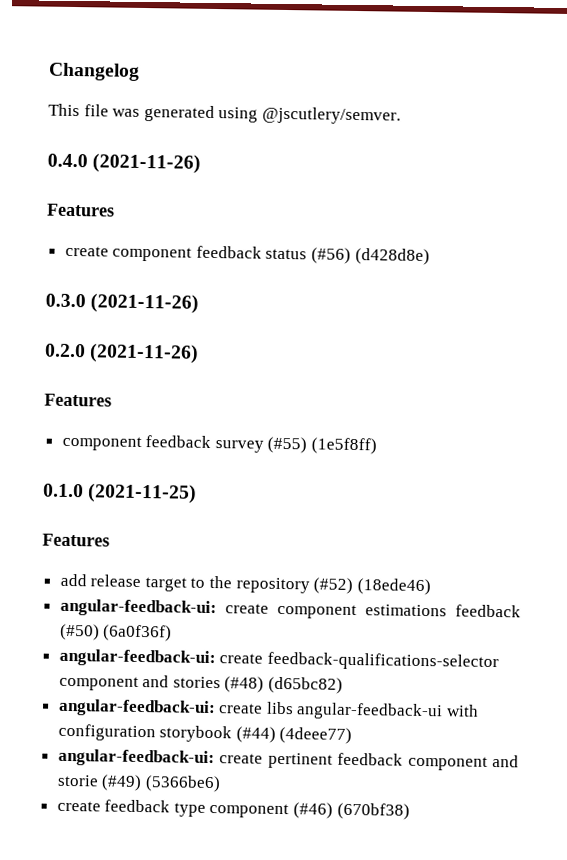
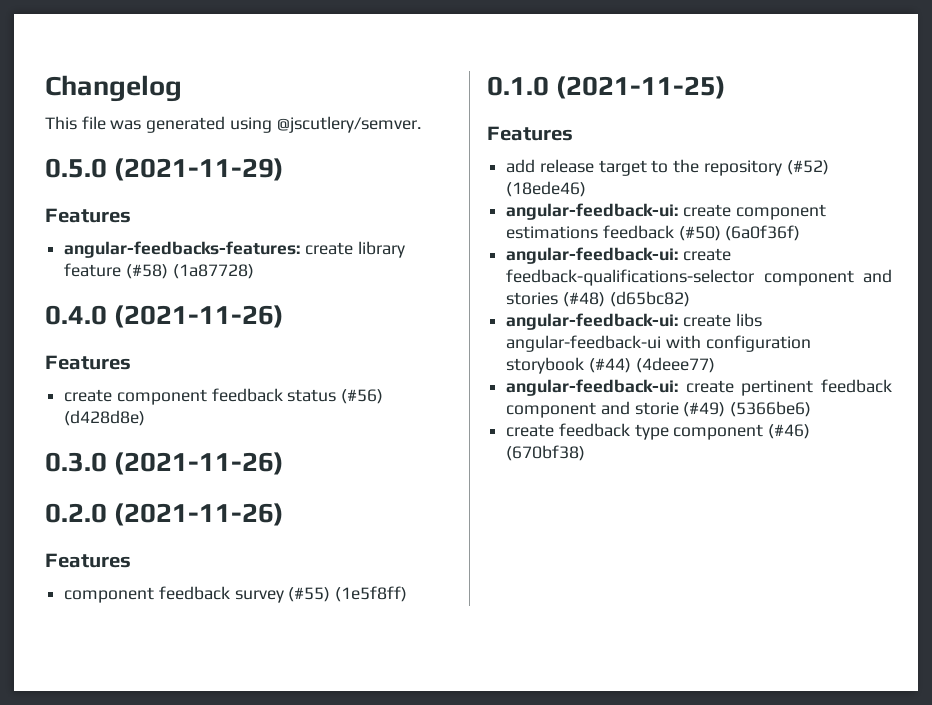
+ 0.5.0 (2021-11-29)
+ Features
+ angular-feedbacks-features: create library feature (#58) (1a87728)

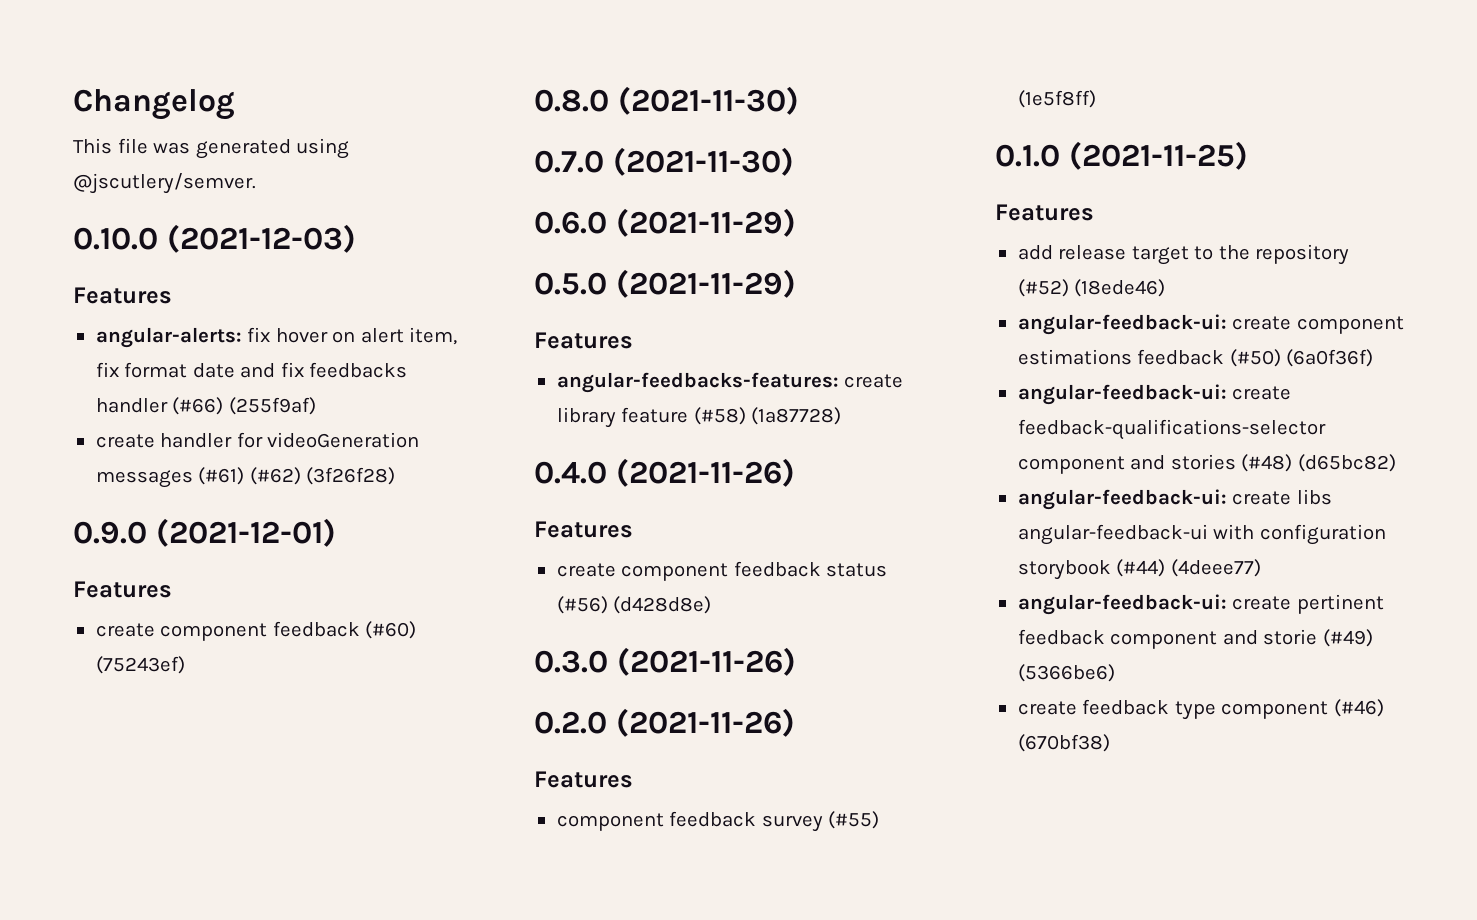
+ 0.10.0 (2021-12-03)
+ Features
+ angular-alerts: fix hover on alert item, fix format date and fix feedbacks handler (#66) (255f9af)
+ create handler for videoGeneration messages (#61) (#62) (3f26f28)
+ 0.9.0 (2021-12-01)
+ Features
+ create component feedback (#60) (75243ef)
+ 0.8.0 (2021-11-30)
+ 0.7.0 (2021-11-30)
+ 0.6.0 (2021-11-29)

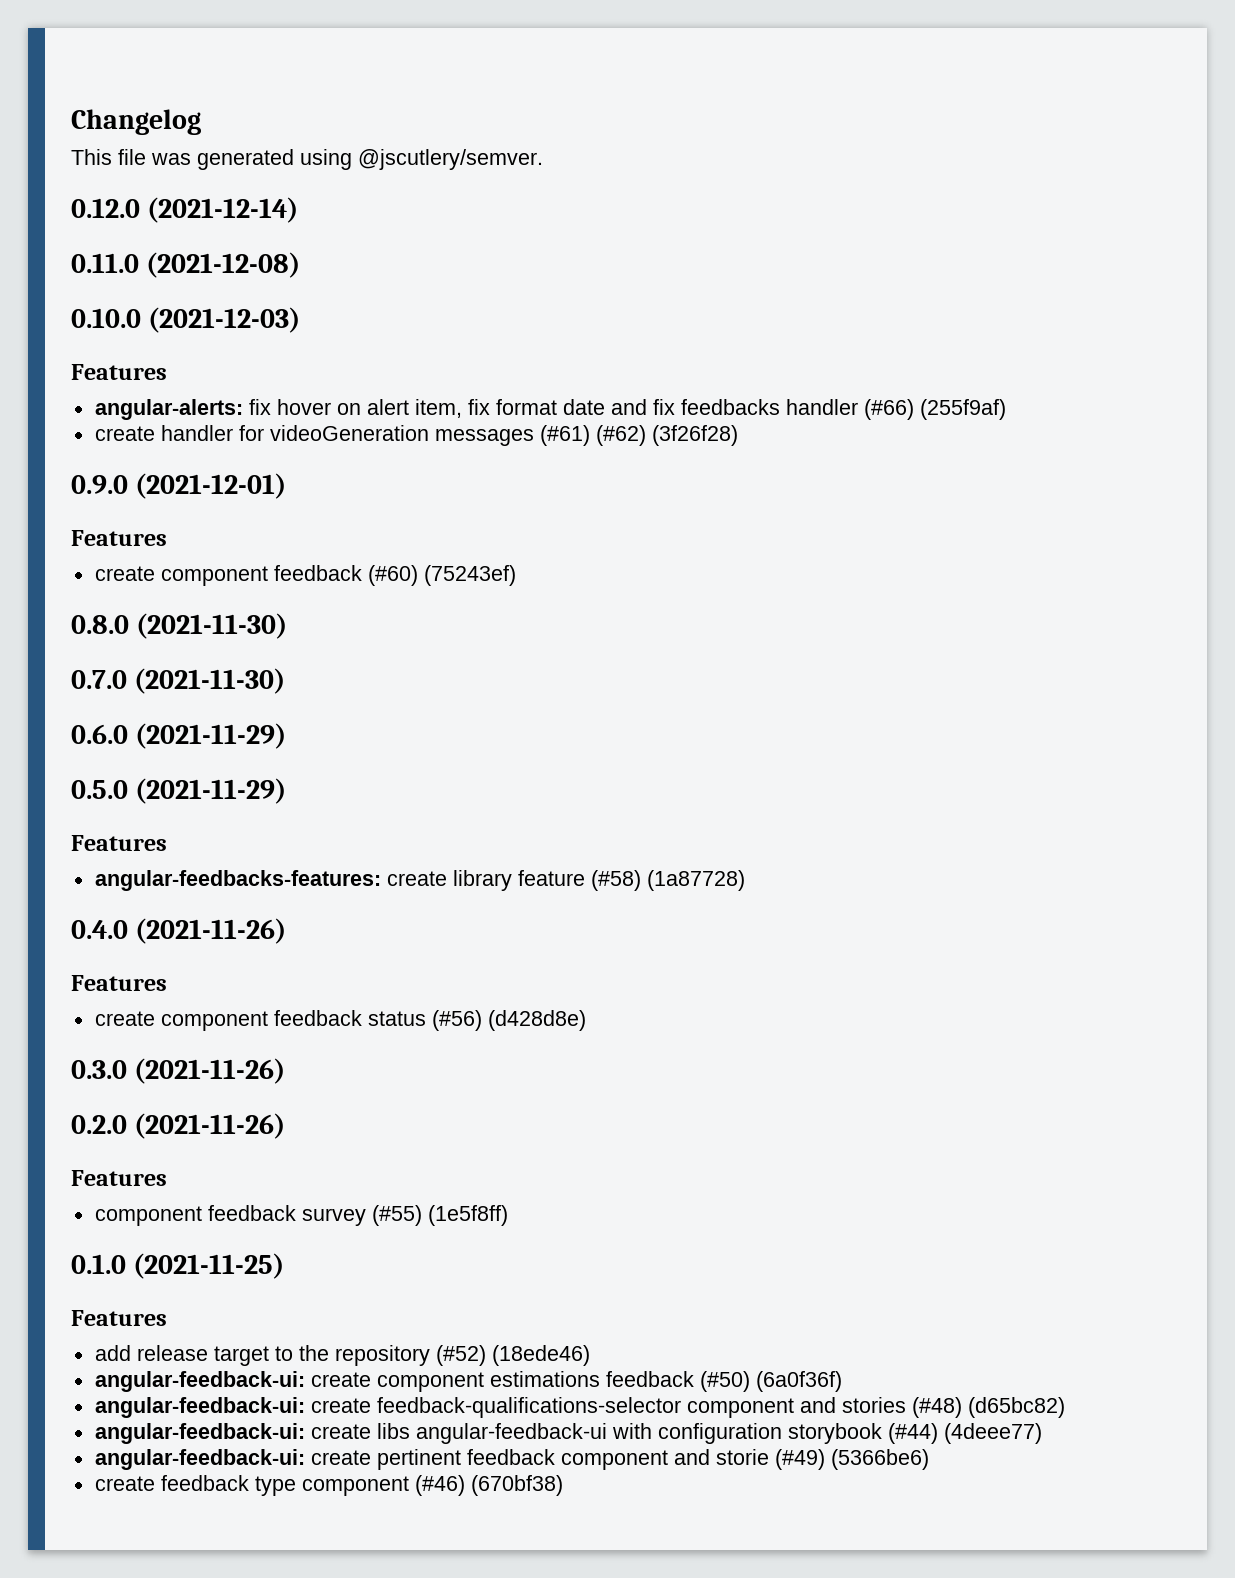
+ 0.12.0 (2021-12-14)
+ 0.11.0 (2021-12-08)

